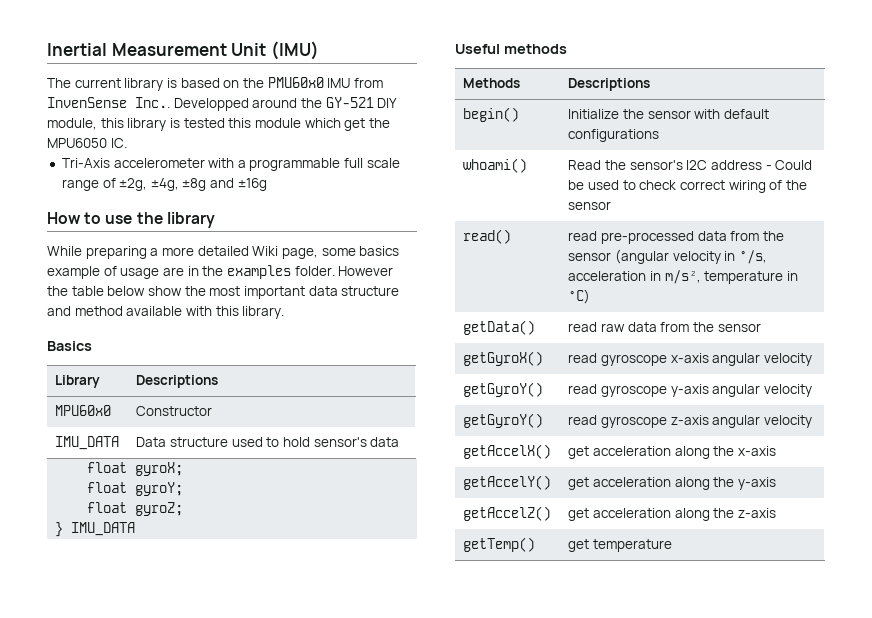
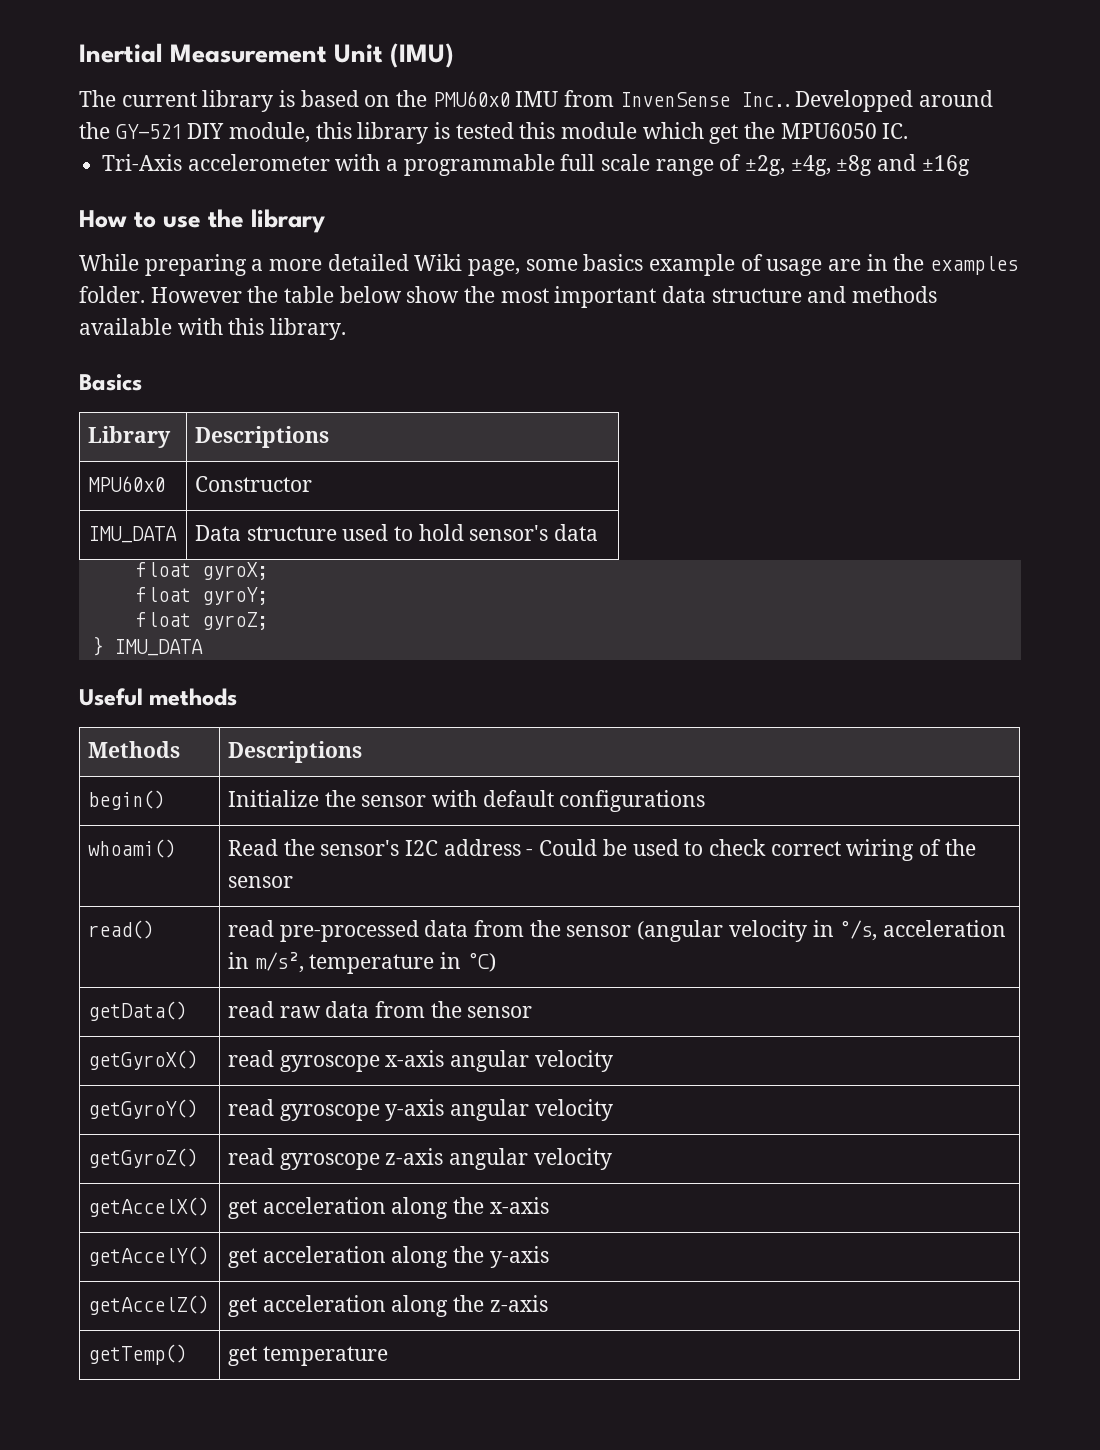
- However the table below show the most important data structure and method available with this library.
+ However the table below show the most important data structure and methods available with this library.
- getGyroY() | read gyroscope z-axis angular velocity
+ getGyroZ() | read gyroscope z-axis angular velocity

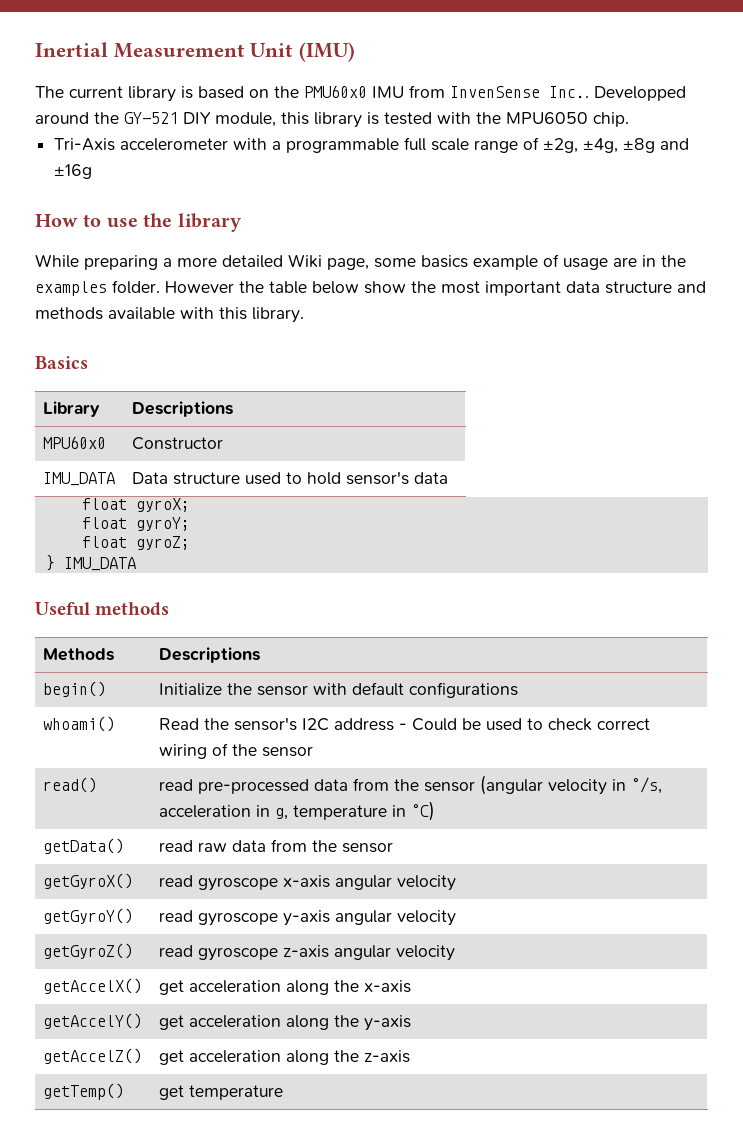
- Developped around the GY-521 DIY module, this library is tested this module which get the MPU6050 IC.
+ Developped around the GY-521 DIY module, this library is tested with the MPU6050 chip.
- read() | read pre-processed data from the sensor (angular velocity in °/s, acceleration in m/s², temperature in °C)
+ read() | read pre-processed data from the sensor (angular velocity in °/s, acceleration in g, temperature in °C)

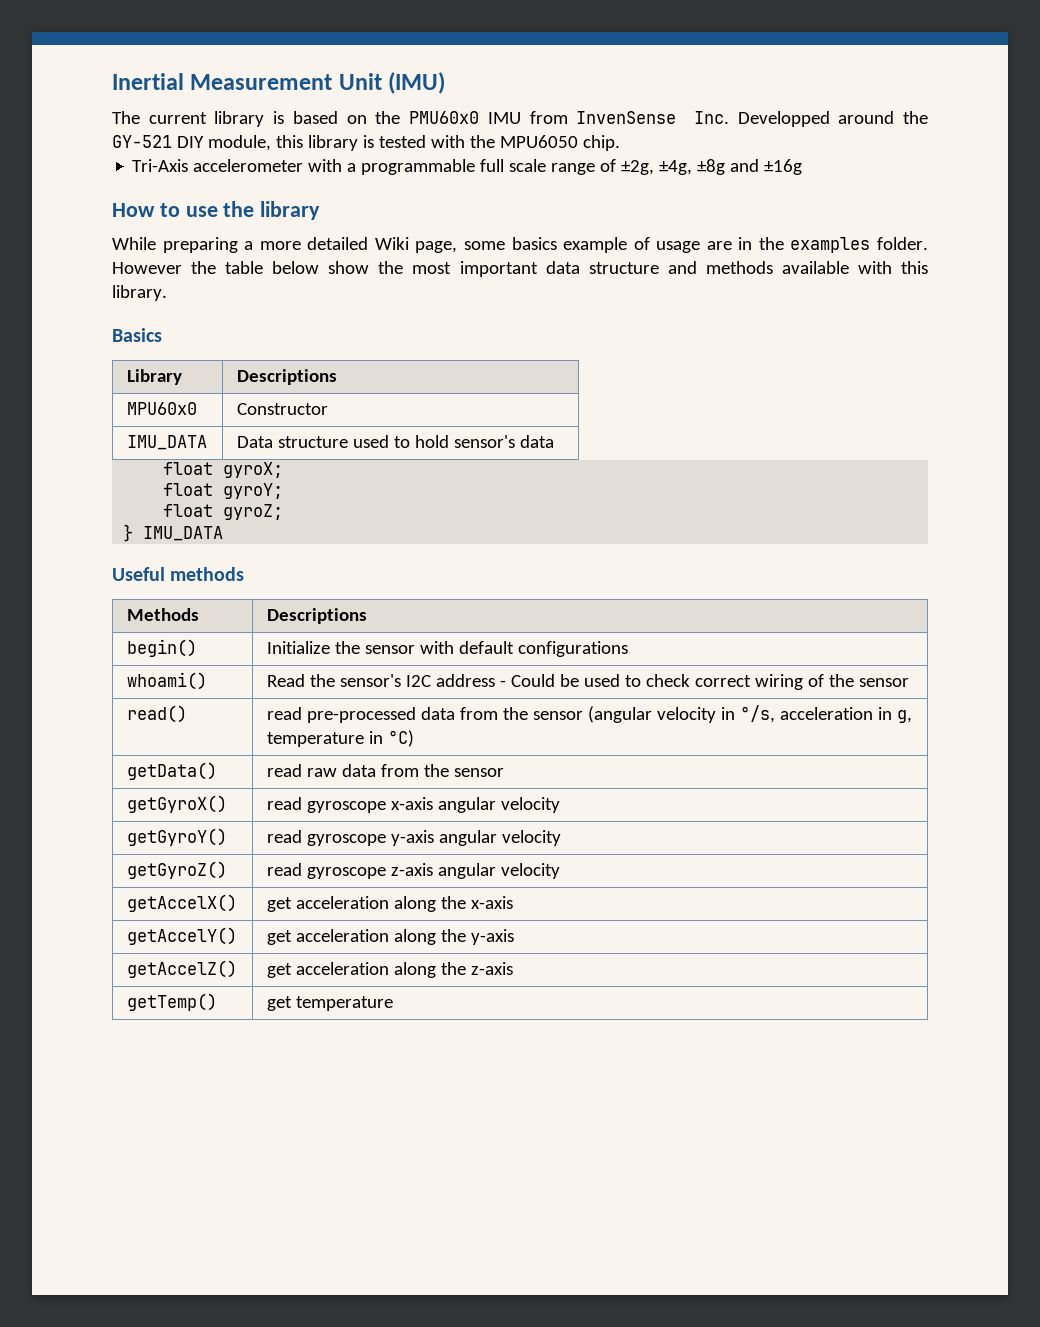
- The current library is based on the PMU60x0 IMU from InvenSense Inc.. Developped around the GY-521 DIY module, this library is tested with the MPU6050 chip.
+ The current library is based on the PMU60x0 IMU from InvenSense Inc. Developped around the GY-521 DIY module, this library is tested with the MPU6050 chip.

